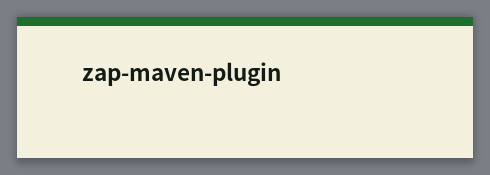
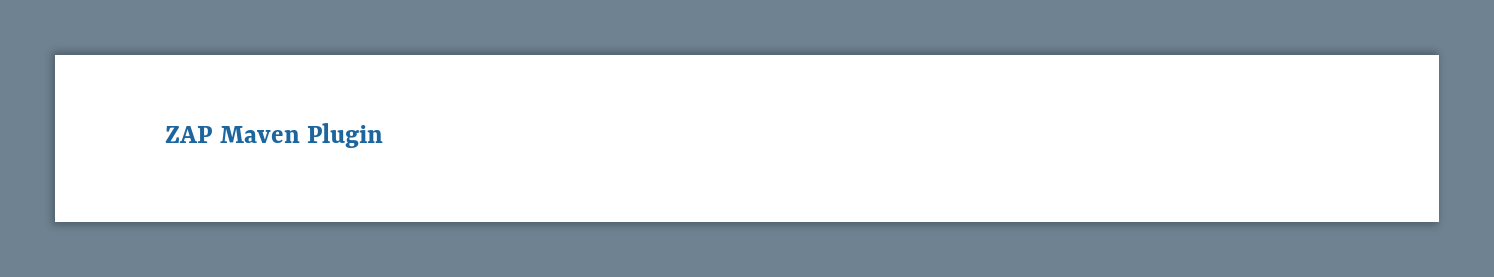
- zap-maven-plugin
+ ZAP Maven Plugin

